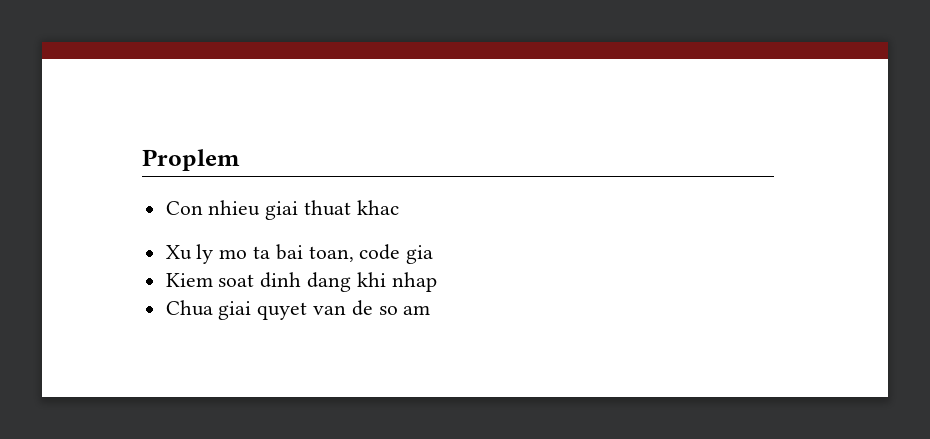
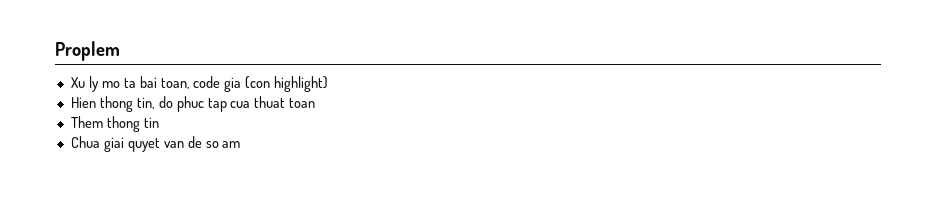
- Con nhieu giai thuat khac
- Xu ly mo ta bai toan, code gia
- Kiem soat dinh dang khi nhap
+ Xu ly mo ta bai toan, code gia (con highlight)
+ Hien thong tin, do phuc tap cua thuat toan
+ Them thong tin

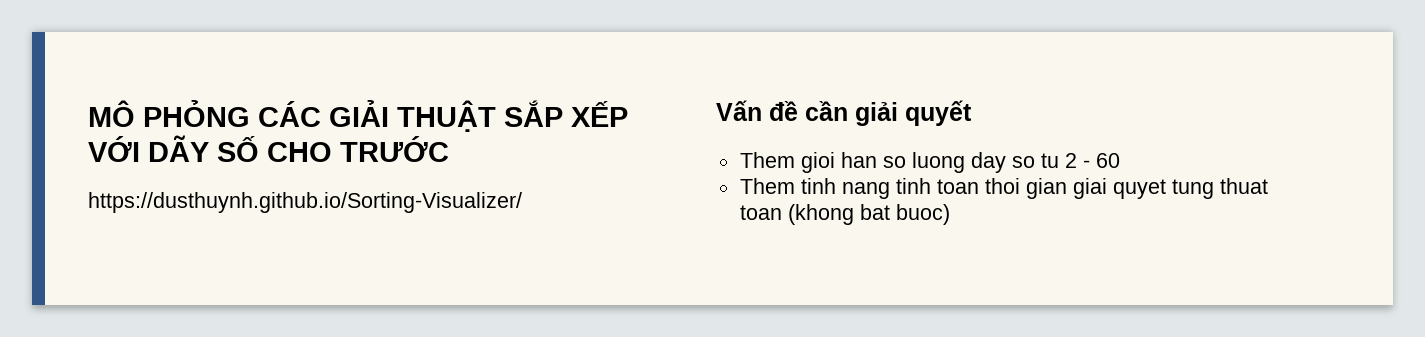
- Proplem
- Xu ly mo ta bai toan, code gia (con highlight)
- Hien thong tin, do phuc tap cua thuat toan
- Them thong tin
- Chua giai quyet van de so am
+ MÔ PHỎNG CÁC GIẢI THUẬT SẮP XẾP VỚI DÃY SỐ CHO TRƯỚC
+ https://dusthuynh.github.io/Sorting-Visualizer/
+ Vấn đề cần giải quyết
+ Them gioi han so luong day so tu 2 - 60
+ Them tinh nang tinh toan thoi gian giai quyet tung thuat toan (khong bat buoc)

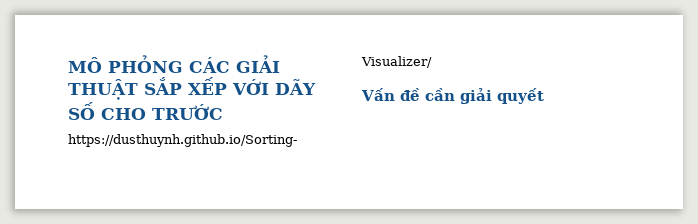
- Them gioi han so luong day so tu 2 - 60
- Them tinh nang tinh toan thoi gian giai quyet tung thuat toan (khong bat buoc)

